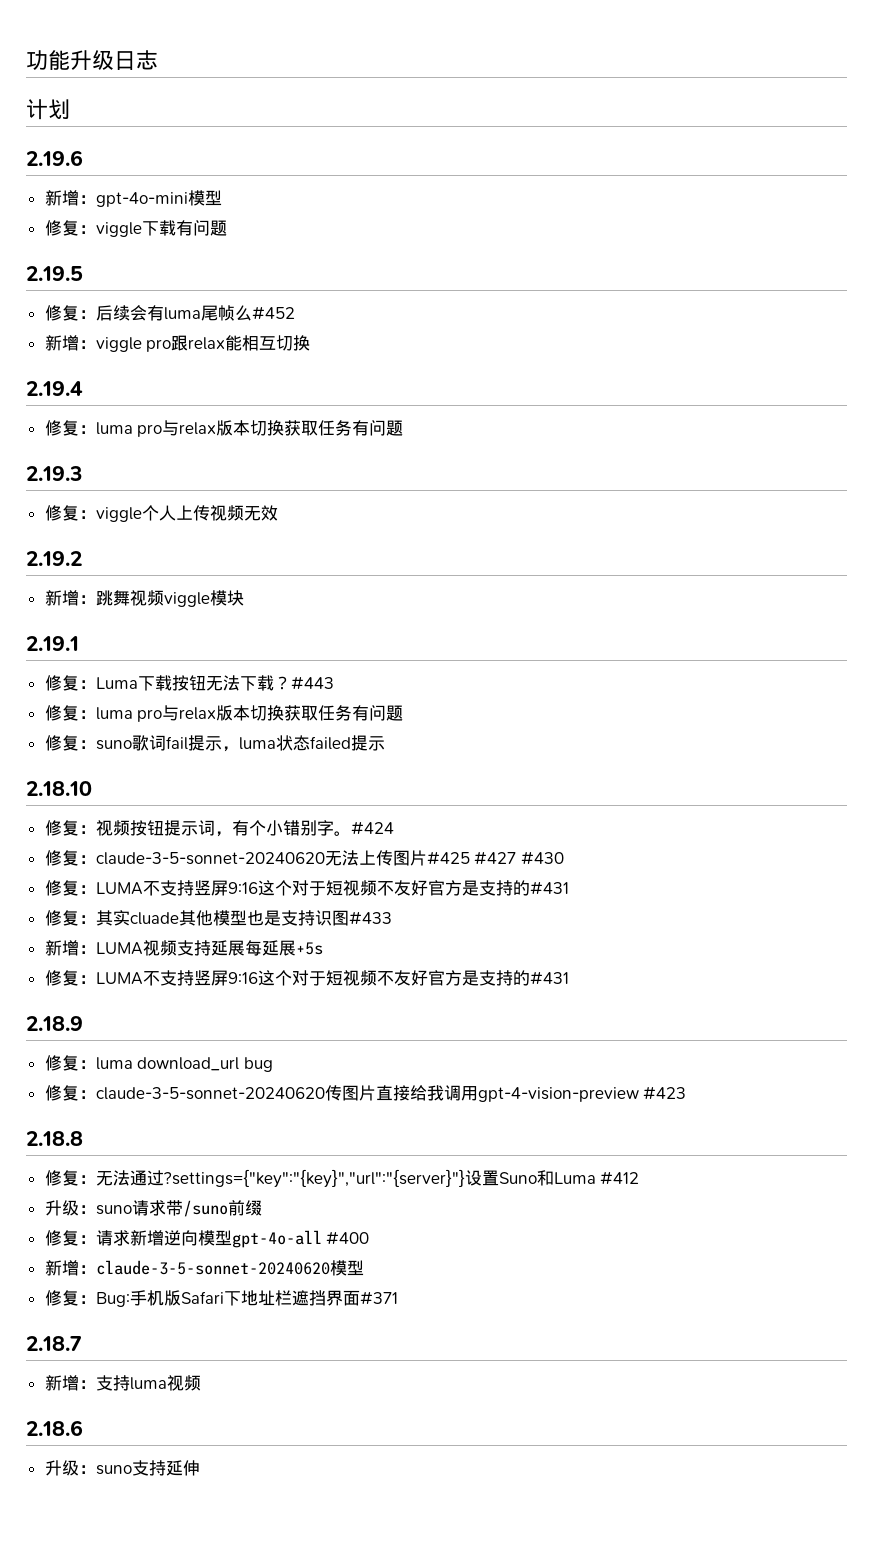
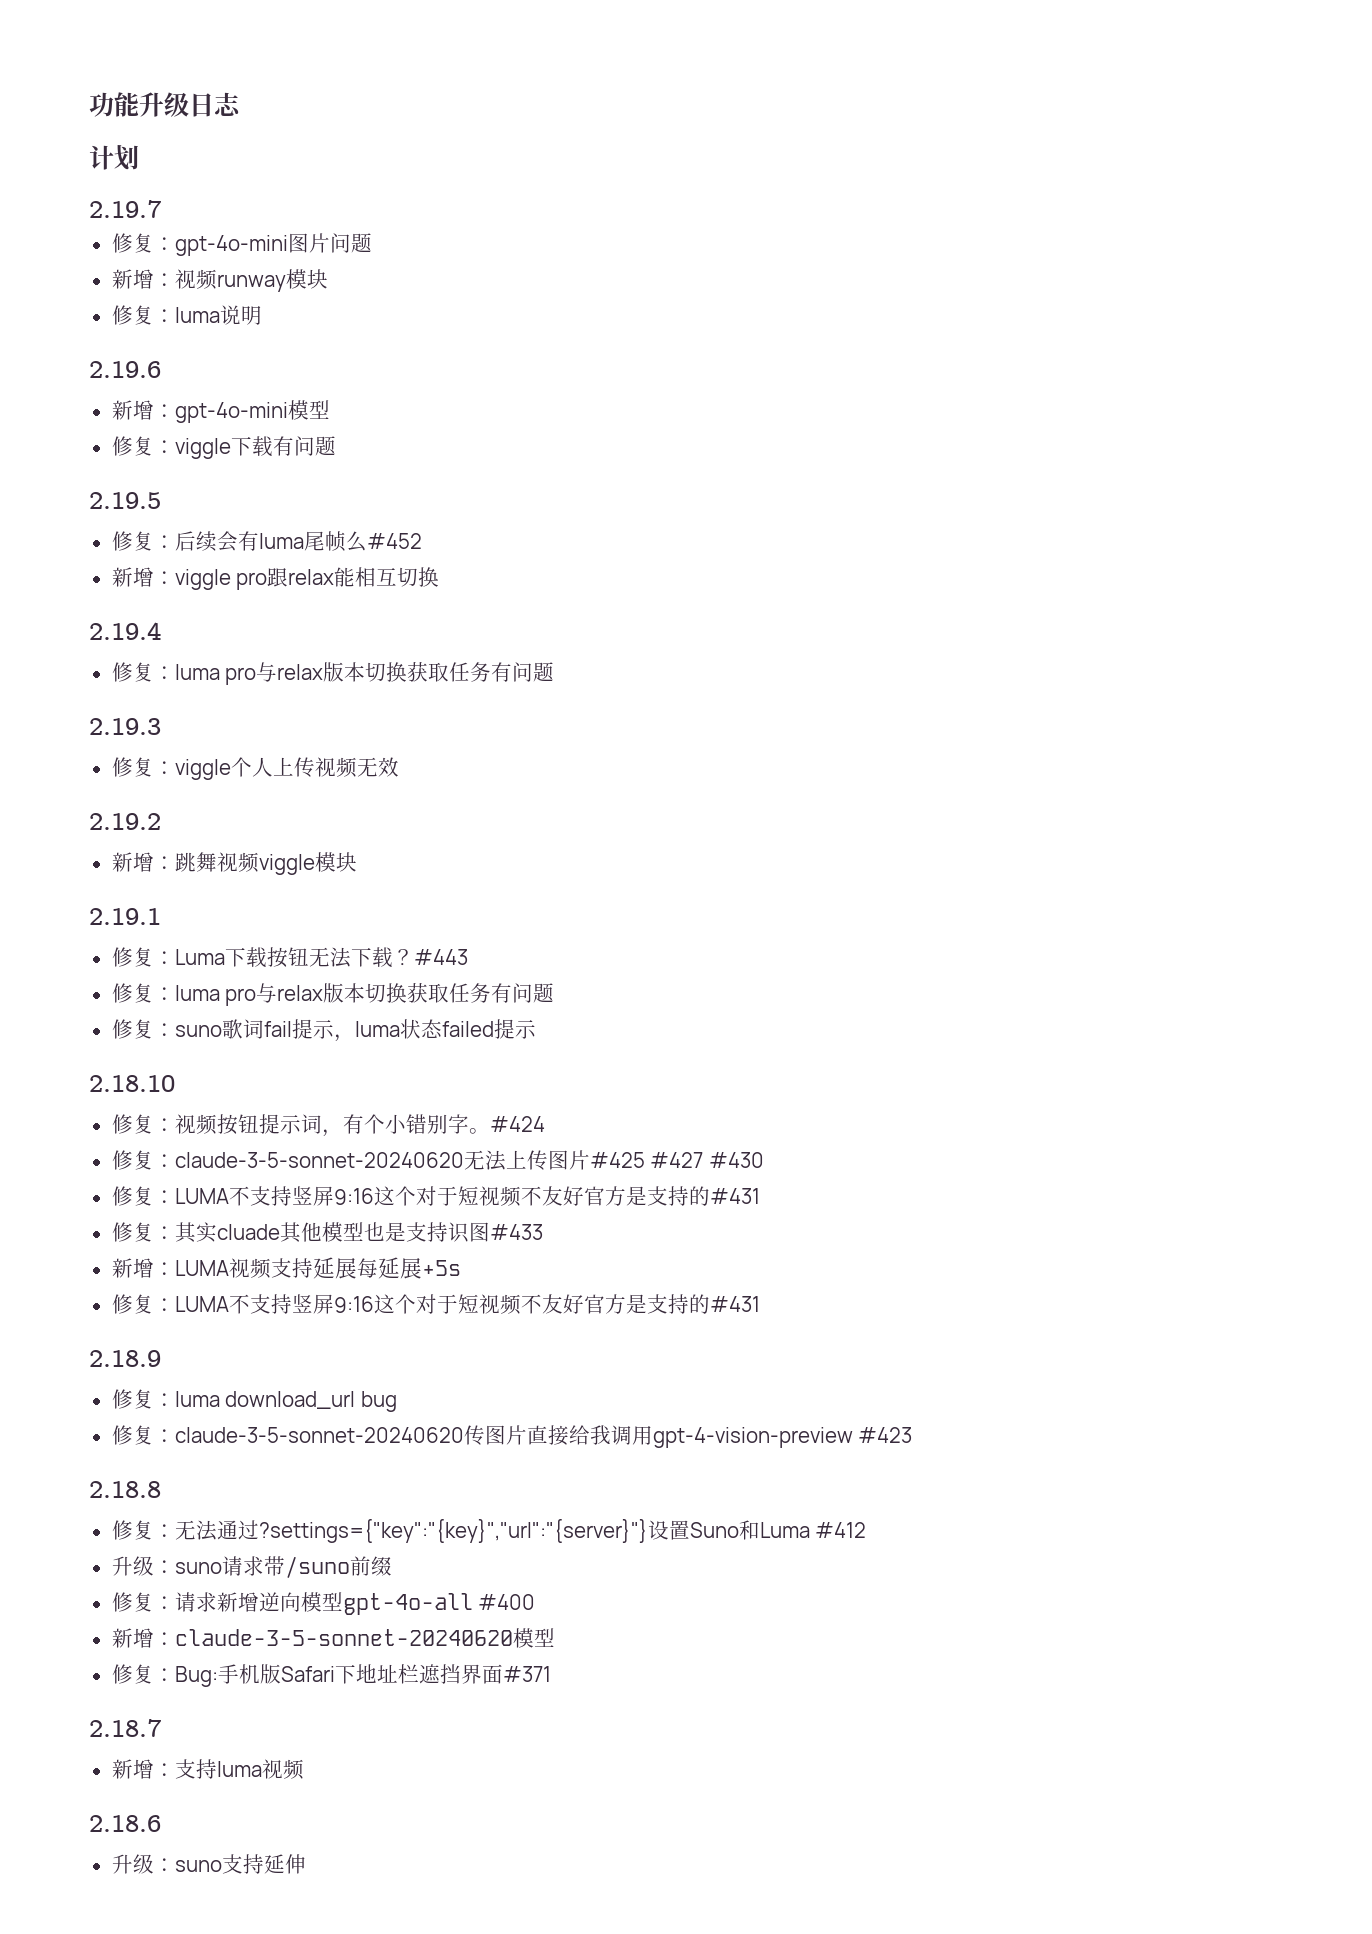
+ 2.19.7
+ 修复：gpt-4o-mini图片问题
+ 新增：视频runway模块
+ 修复：luma说明

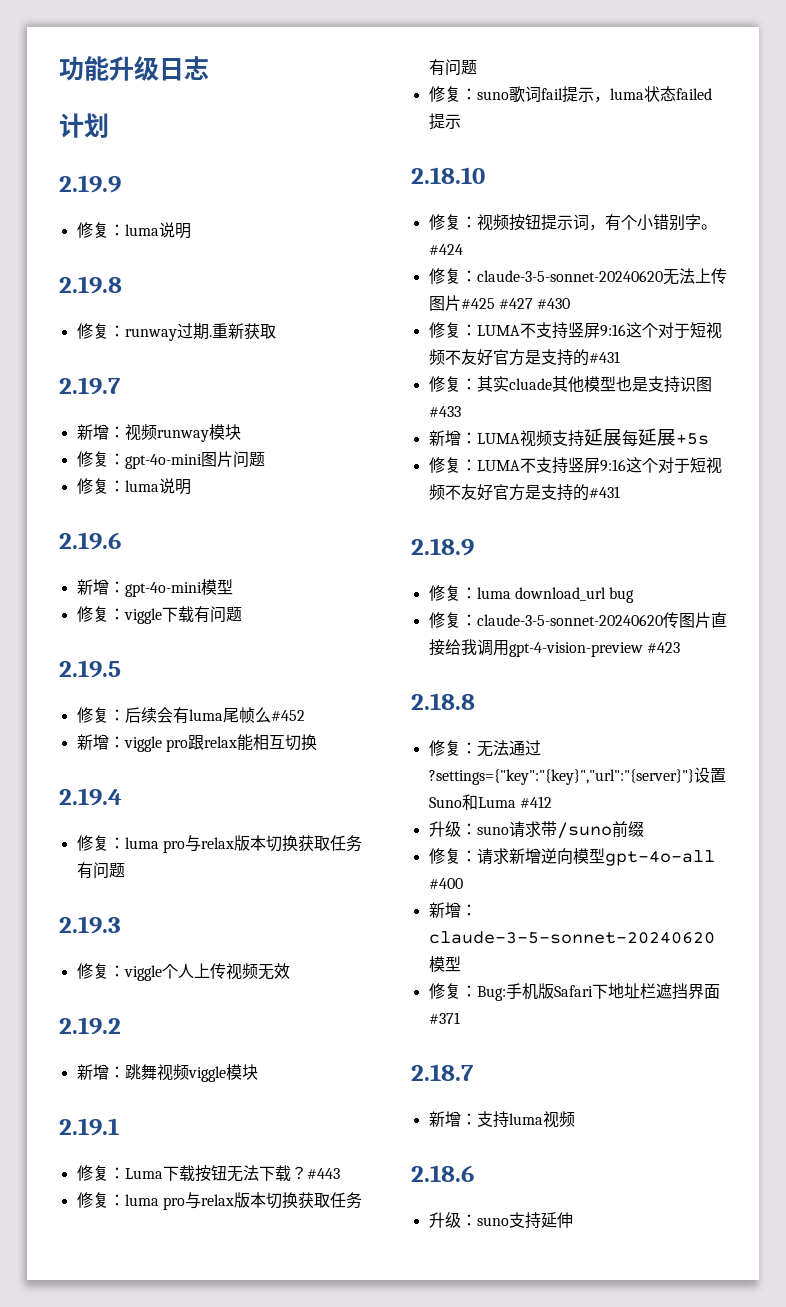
+ 2.19.9
+ 修复：luma说明
+ 2.19.8
+ 修复：runway过期.重新获取
  2.19.7
+ 新增：视频runway模块
- 新增：视频runway模块

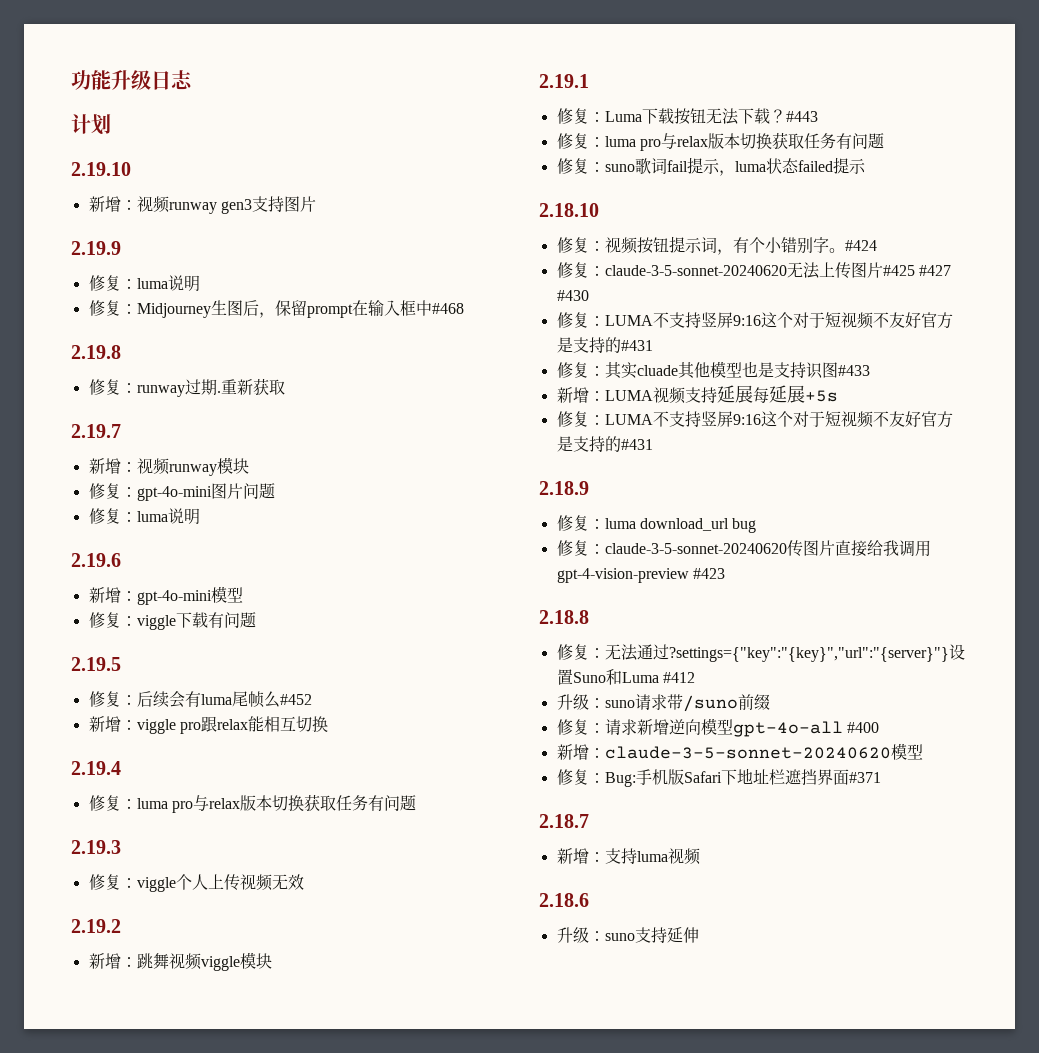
+ 2.19.10
+ 新增：视频runway gen3支持图片
+ 修复：Midjourney生图后，保留prompt在输入框中#468

